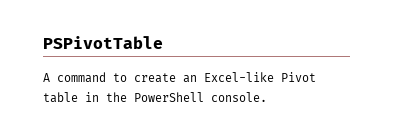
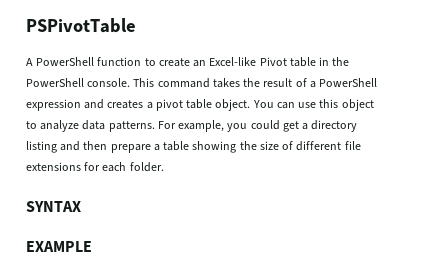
- A command to create an Excel-like Pivot table in the PowerShell console.
+ A PowerShell function to create an Excel-like Pivot table in the PowerShell console.
+ This command takes the result of a PowerShell expression and creates a pivot table object. You can use this object to analyze data patterns. For example, you could get a directory listing and then prepare a table showing the size of different file extensions for each folder.
+ SYNTAX
+ EXAMPLE

